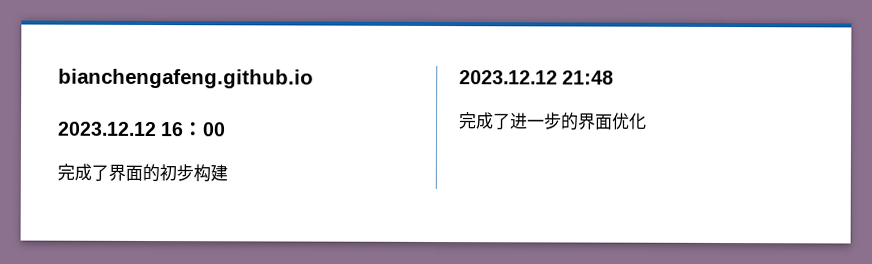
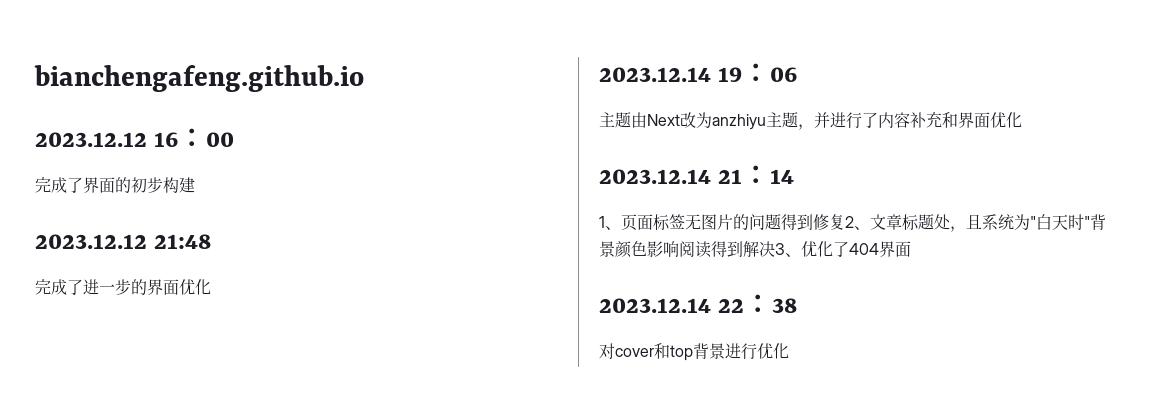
+ 2023.12.14 19：06
+ 主题由Next改为anzhiyu主题，并进行了内容补充和界面优化
+ 2023.12.14 21：14
+ 1、页面标签无图片的问题得到修复2、文章标题处，且系统为"白天时"背景颜色影响阅读得到解决3、优化了404界面
+ 2023.12.14 22：38
+ 对cover和top背景进行优化

